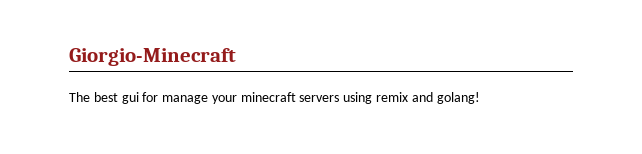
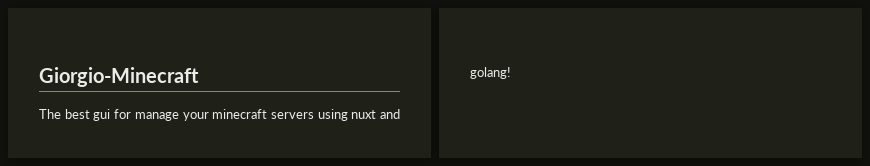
- The best gui for manage your minecraft servers using remix and golang!
+ The best gui for manage your minecraft servers using nuxt and golang!

